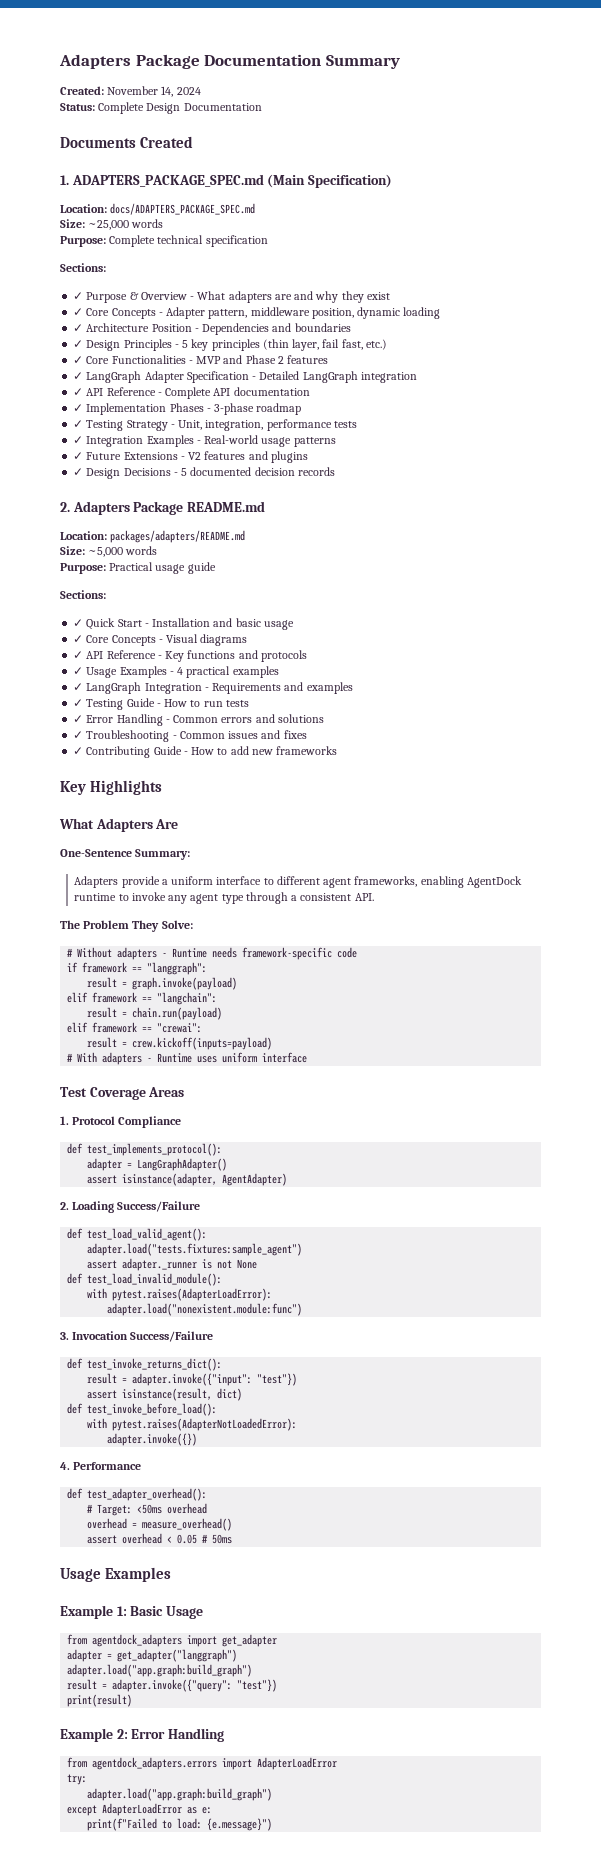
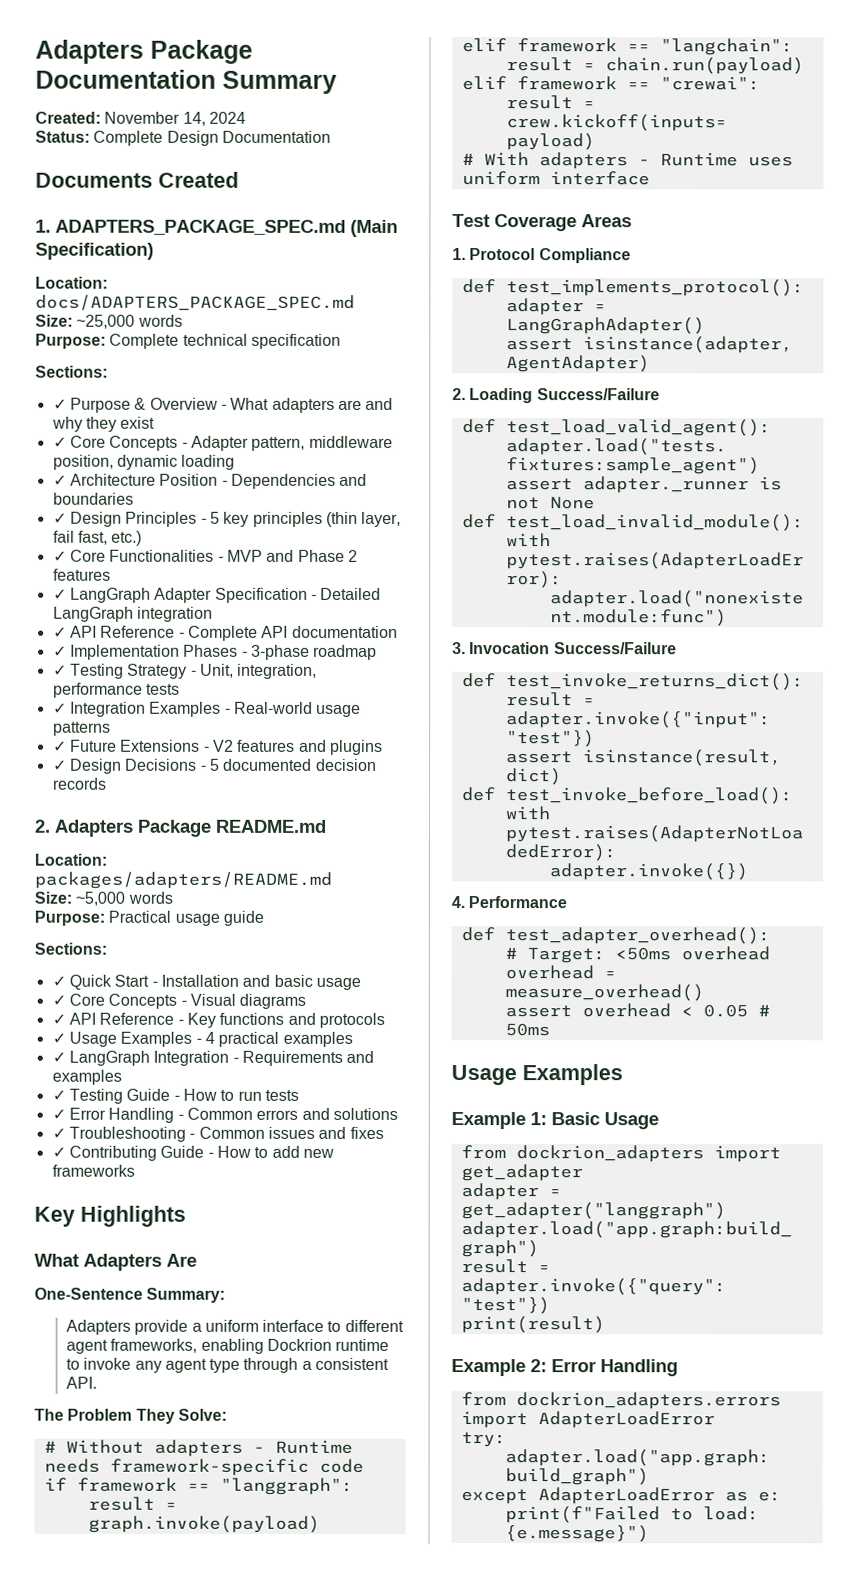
- Adapters provide a uniform interface to different agent frameworks, enabling AgentDock runtime to invoke any agent type through a consistent API.
+ Adapters provide a uniform interface to different agent frameworks, enabling Dockrion runtime to invoke any agent type through a consistent API.
- from agentdock_adapters import get_adapter
+ from dockrion_adapters import get_adapter
- from agentdock_adapters.errors import AdapterLoadError
+ from dockrion_adapters.errors import AdapterLoadError

